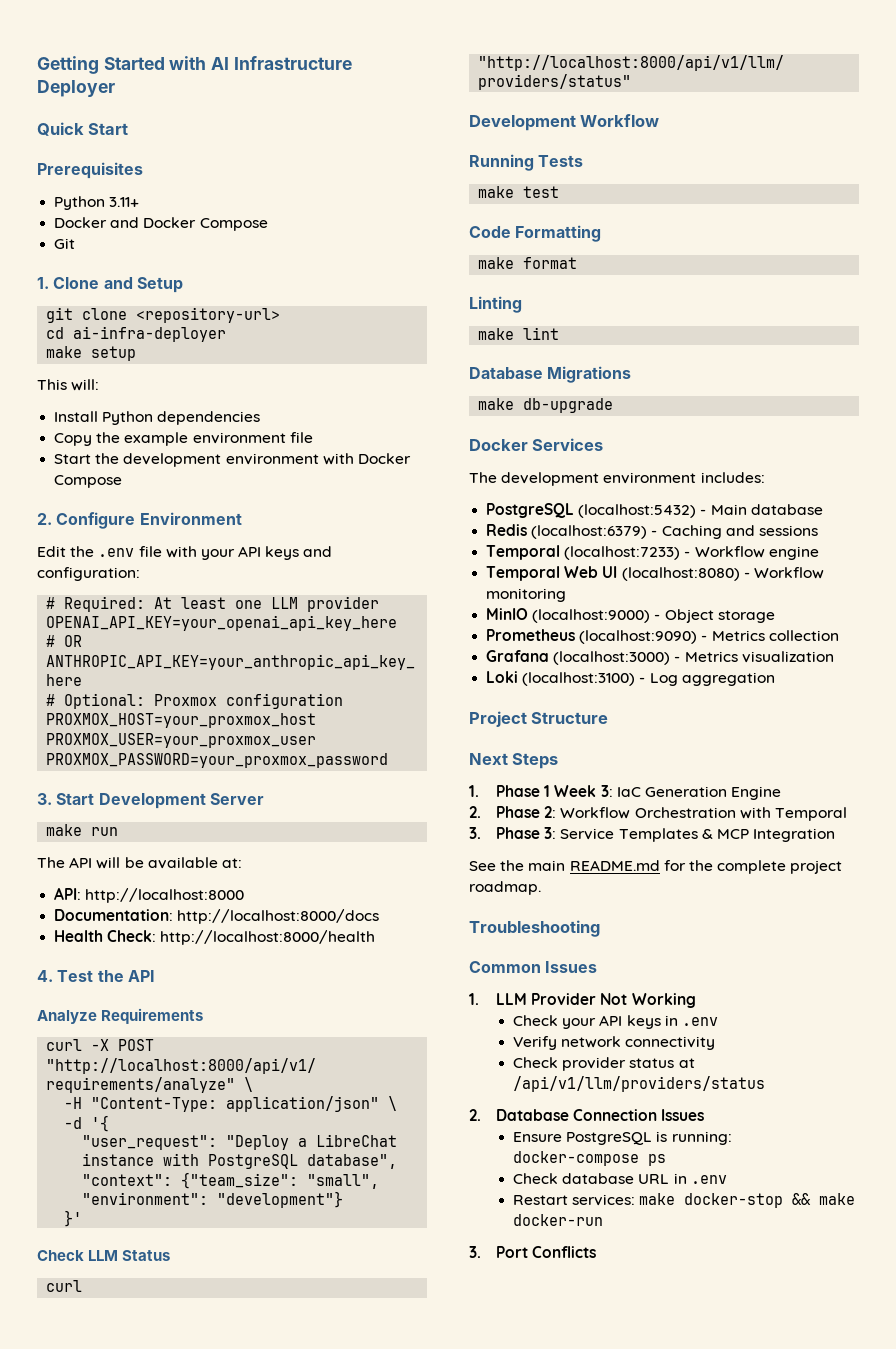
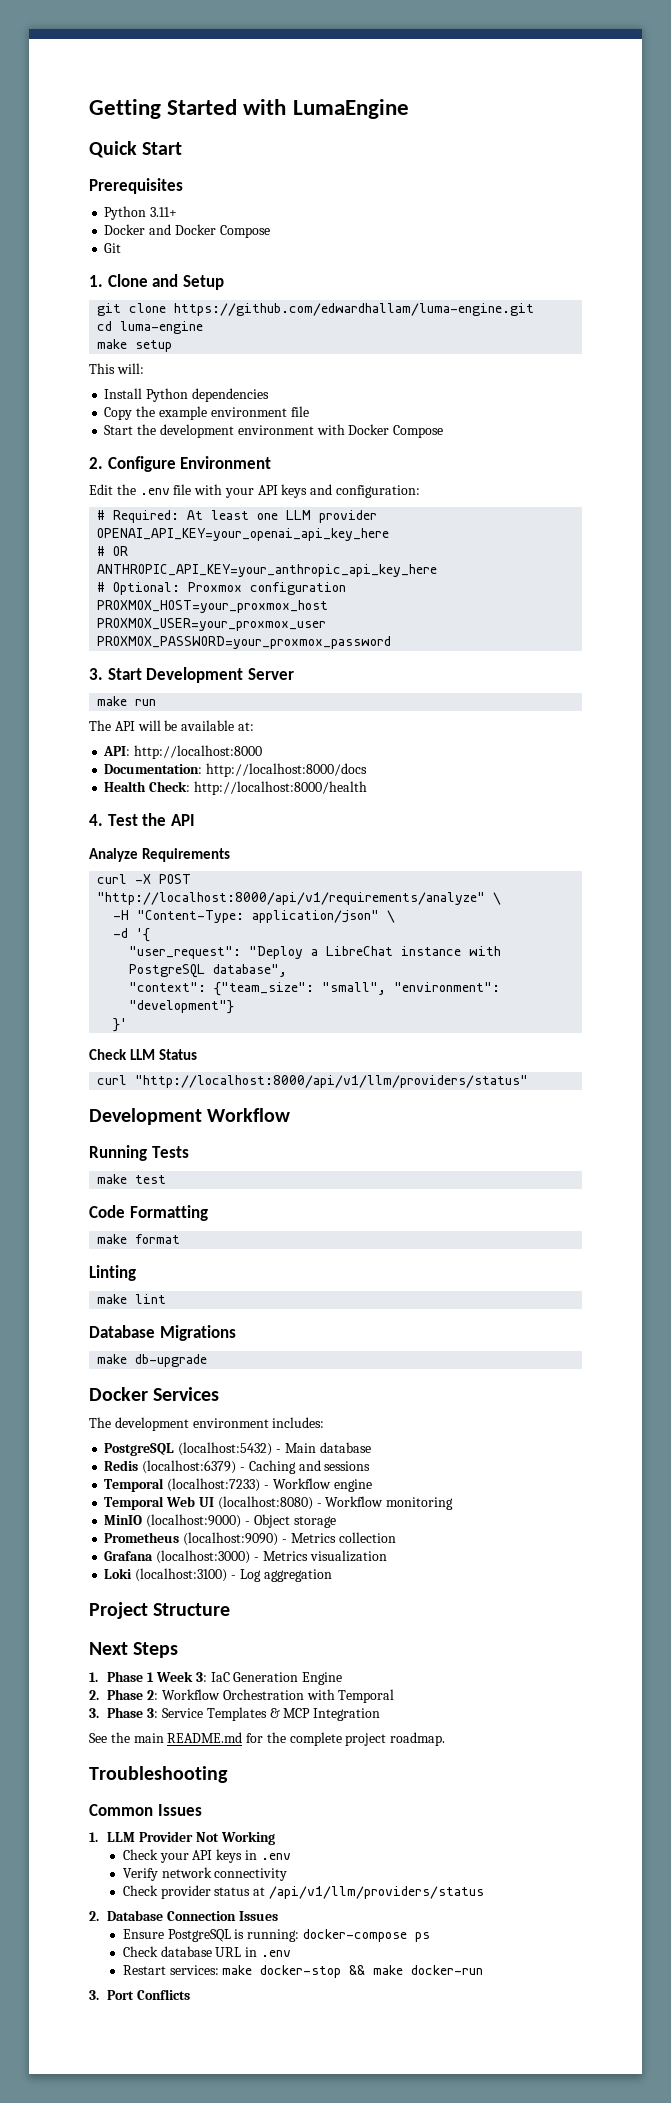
- Getting Started with AI Infrastructure Deployer
+ Getting Started with LumaEngine
- git clone <repository-url>
+ git clone https://github.com/edwardhallam/luma-engine.git
- cd ai-infra-deployer
+ cd luma-engine

